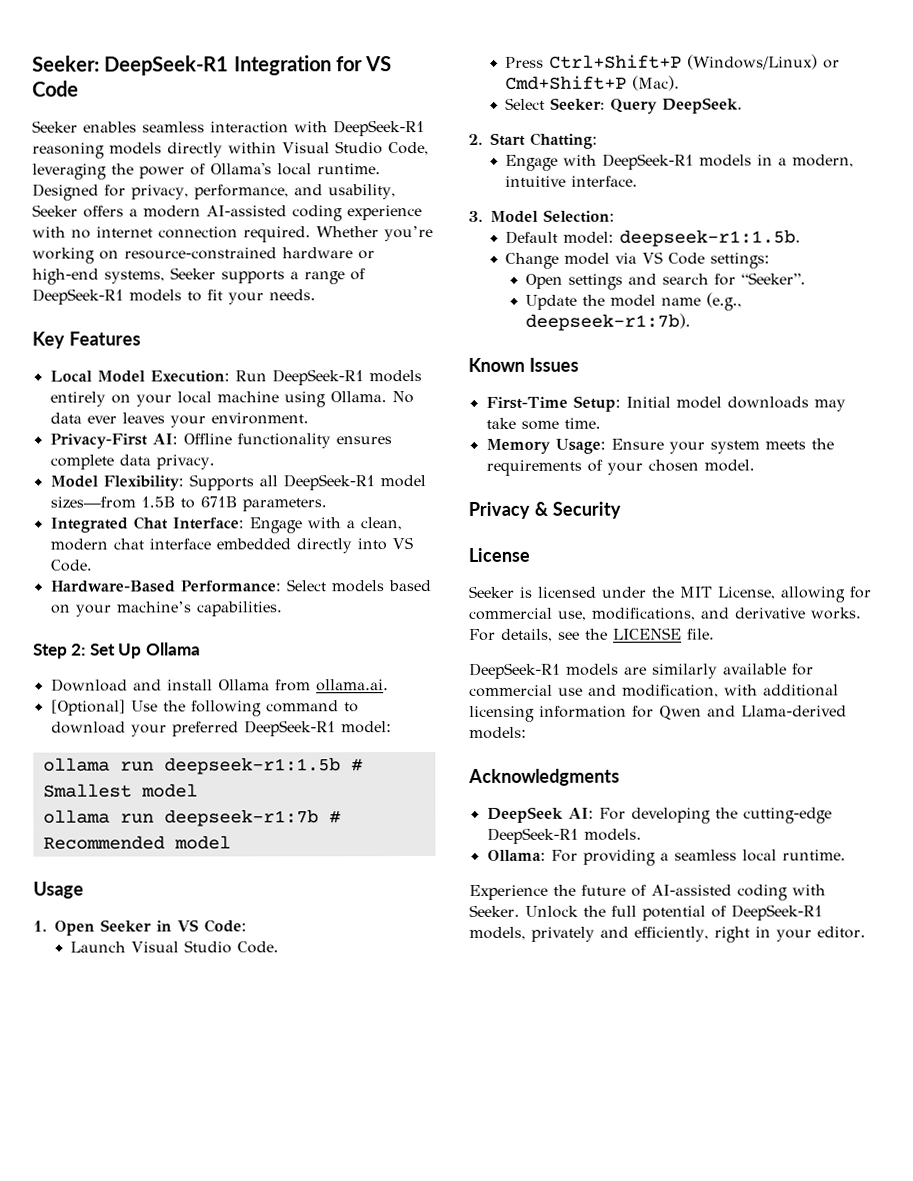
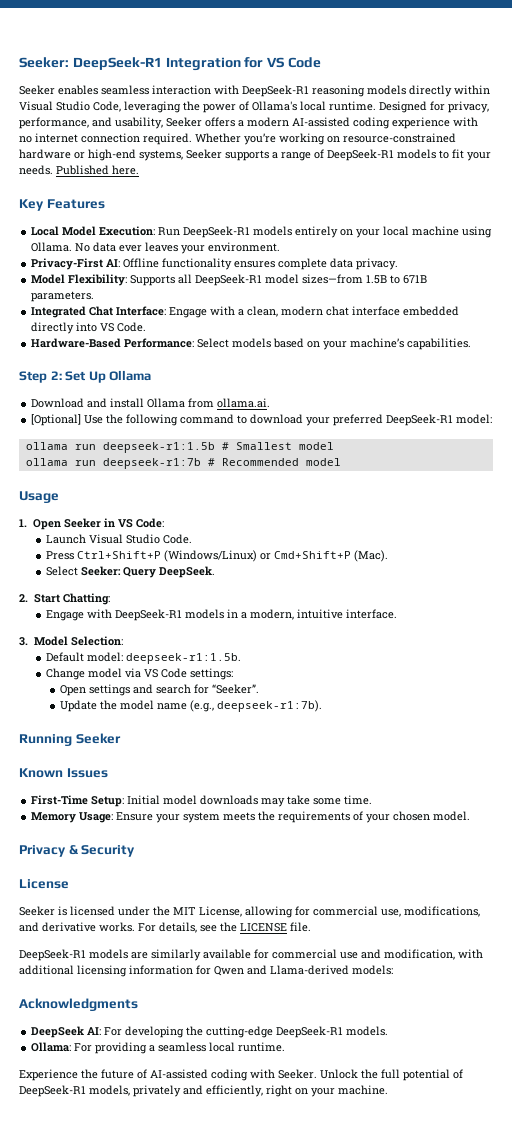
+ Published here.
+ Running Seeker
- Unlock the full potential of DeepSeek-R1 models, privately and efficiently, right in your editor.
+ Unlock the full potential of DeepSeek-R1 models, privately and efficiently, right on your machine.

